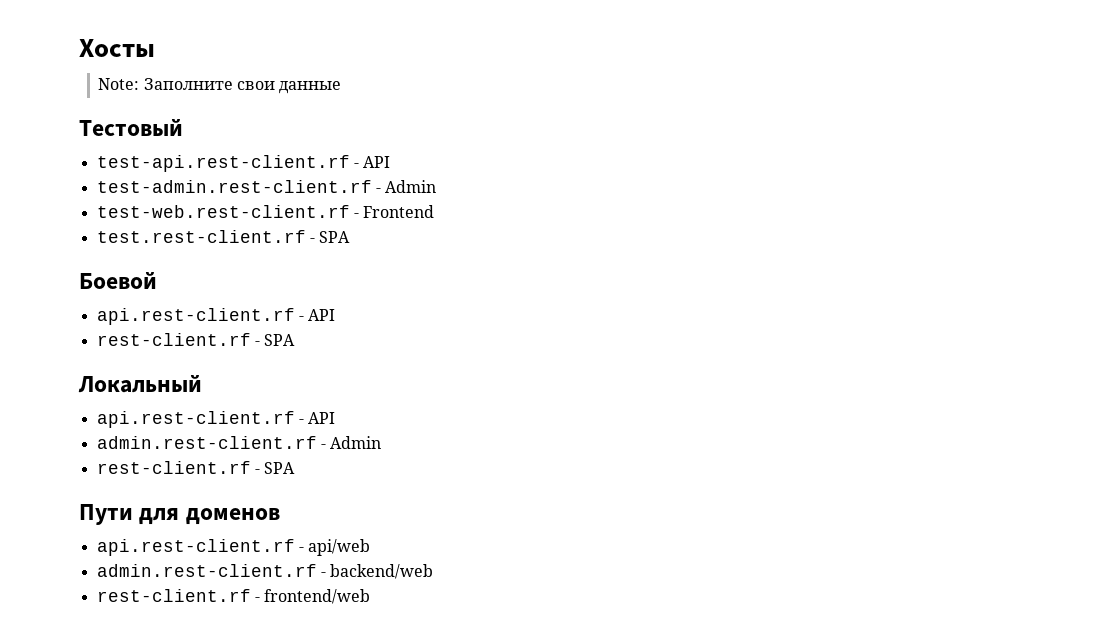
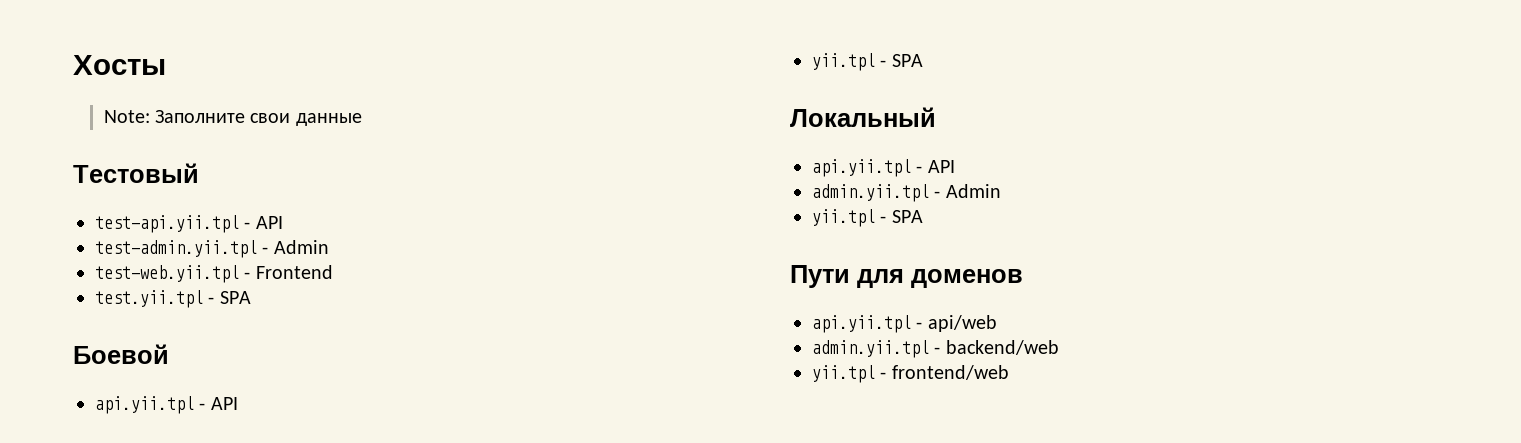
- test-api.rest-client.rf - API
- test-admin.rest-client.rf - Admin
- test-web.rest-client.rf - Frontend
+ test-api.yii.tpl - API
+ test-admin.yii.tpl - Admin
+ test-web.yii.tpl - Frontend
- test.rest-client.rf - SPA
+ test.yii.tpl - SPA
  Боевой
- api.rest-client.rf - API
- rest-client.rf - SPA
+ api.yii.tpl - API
+ yii.tpl - SPA
  Локальный
- api.rest-client.rf - API
- admin.rest-client.rf - Admin
- rest-client.rf - SPA
+ api.yii.tpl - API
+ admin.yii.tpl - Admin
+ yii.tpl - SPA
- api.rest-client.rf - api/web
+ api.yii.tpl - api/web
- admin.rest-client.rf - backend/web
+ admin.yii.tpl - backend/web
- rest-client.rf - frontend/web
+ yii.tpl - frontend/web

